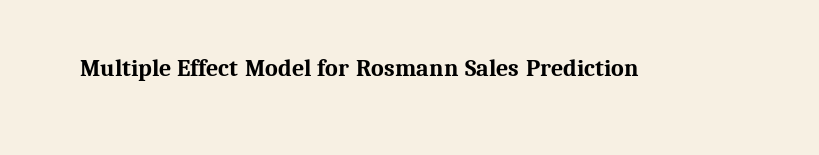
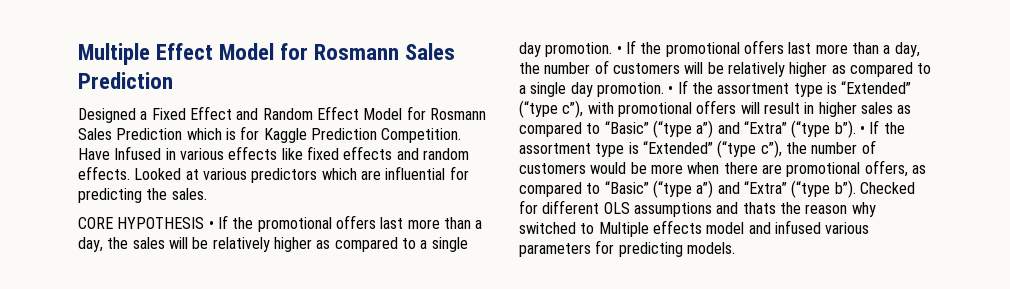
+ Designed a Fixed Effect and Random Effect Model for Rosmann Sales Prediction which is for Kaggle Prediction Competition. Have Infused in various effects like fixed effects and random effects. Looked at various predictors which are influential for predicting the sales.
+ CORE HYPOTHESIS • If the promotional offers last more than a day, the sales will be relatively higher as compared to a single day promotion. • If the promotional offers last more than a day, the number of customers will be relatively higher as compared to a single day promotion. • If the assortment type is “Extended” (“type c”), with promotional offers will result in higher sales as compared to “Basic” (“type a”) and “Extra” (“type b”). • If the assortment type is “Extended” (“type c”), the number of customers would be more when there are promotional offers, as compared to “Basic” (“type a”) and “Extra” (“type b”). Checked for different OLS assumptions and thats the reason why switched to Multiple effects model and infused various parameters for predicting models.

